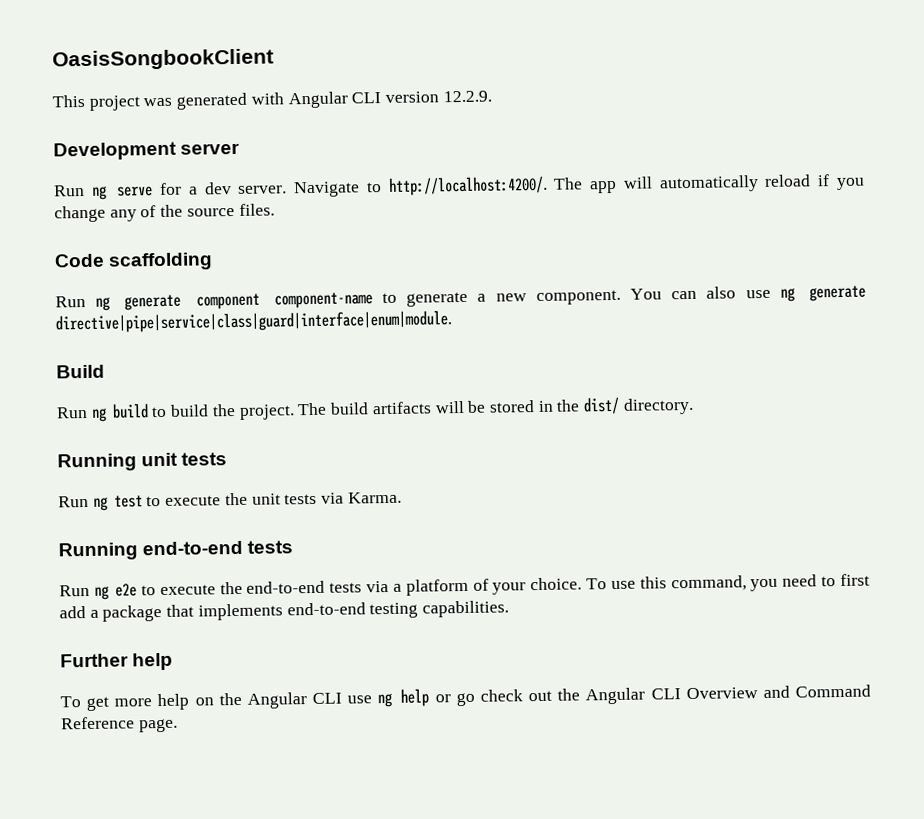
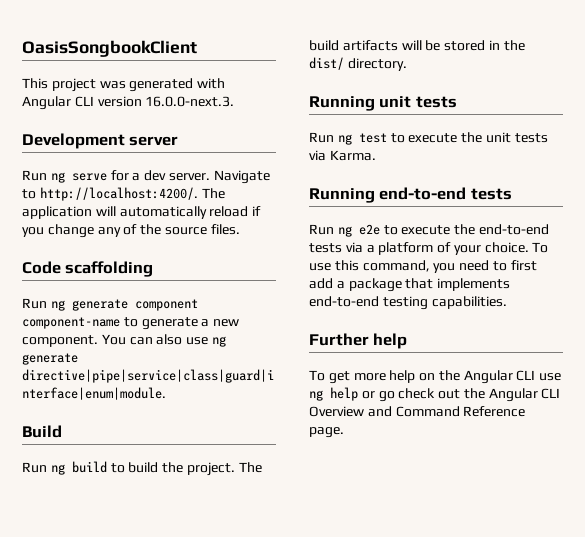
- This project was generated with Angular CLI version 12.2.9.
+ This project was generated with Angular CLI version 16.0.0-next.3.
- The app will automatically reload if you change any of the source files.
+ The application will automatically reload if you change any of the source files.

